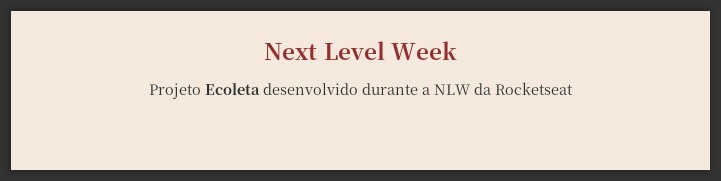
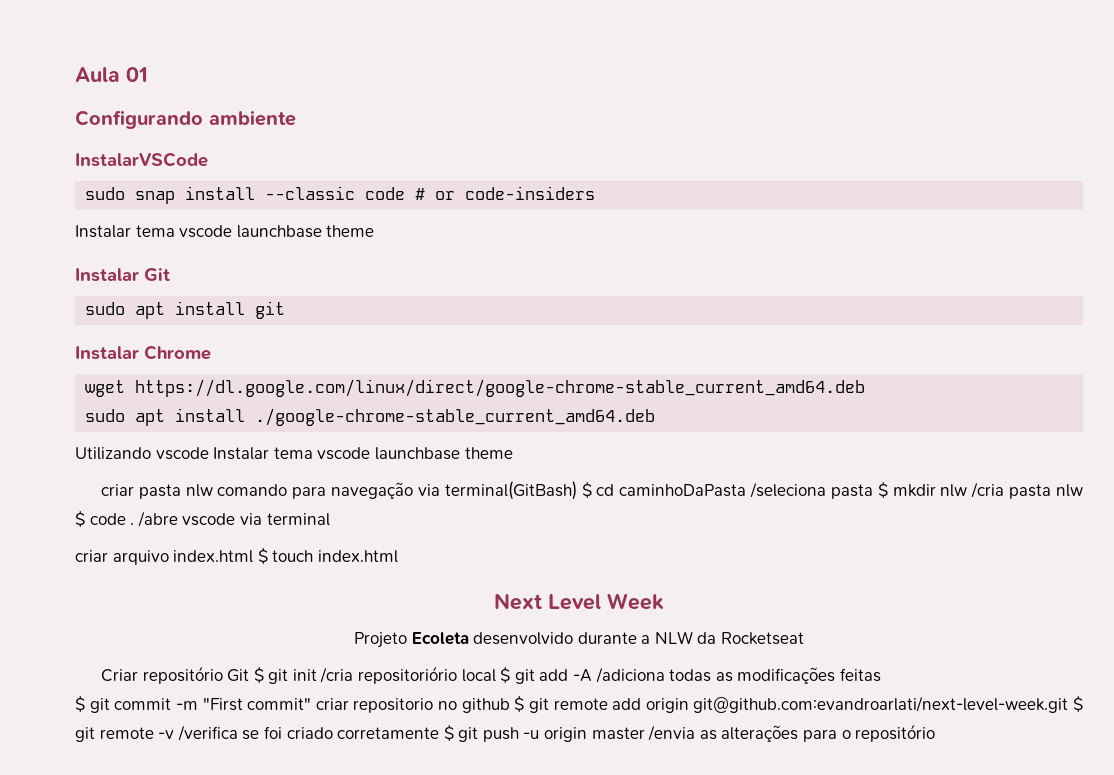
+ Aula 01
+ Configurando ambiente
+ InstalarVSCode
+ sudo snap install --classic code # or code-insiders
+ Instalar tema vscode launchbase theme
+ Instalar Git
+ sudo apt install git
+ Instalar Chrome
+ wget https://dl.google.com/linux/direct/google-chrome-stable_current_amd64.deb
+ sudo apt install ./google-chrome-stable_current_amd64.deb
+ Utilizando vscode Instalar tema vscode launchbase theme
+ criar pasta nlw comando para navegação via terminal(GitBash) $ cd caminhoDaPasta /seleciona pasta $ mkdir nlw /cria pasta nlw $ code . /abre vscode via terminal
+ criar arquivo index.html $ touch index.html
+ Criar repositório Git $ git init /cria repositoriório local $ git add -A /adiciona todas as modificações feitas
+ $ git commit -m "First commit" criar repositorio no github $ git remote add origin git@github.com:evandroarlati/next-level-week.git $ git remote -v /verifica se foi criado corretamente $ git push -u origin master /envia as alterações para o repositório

